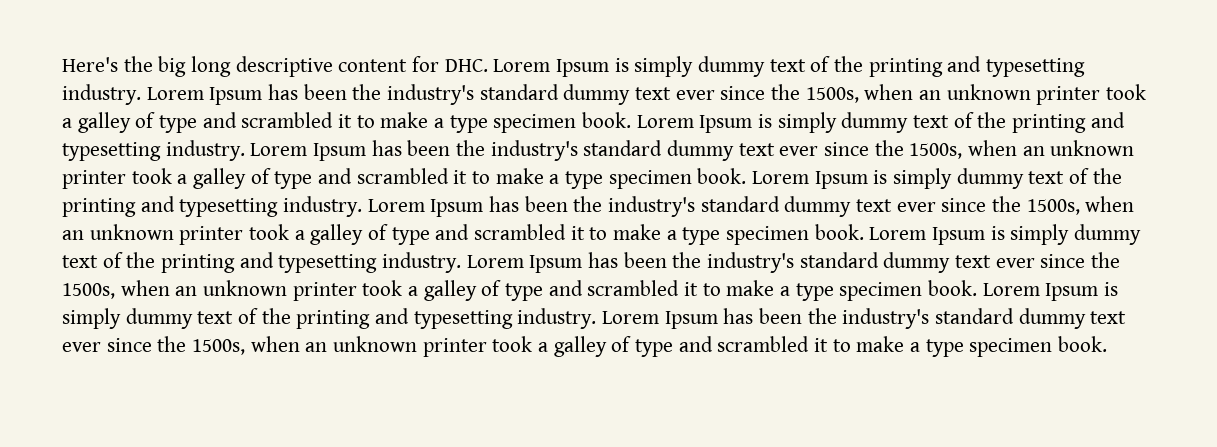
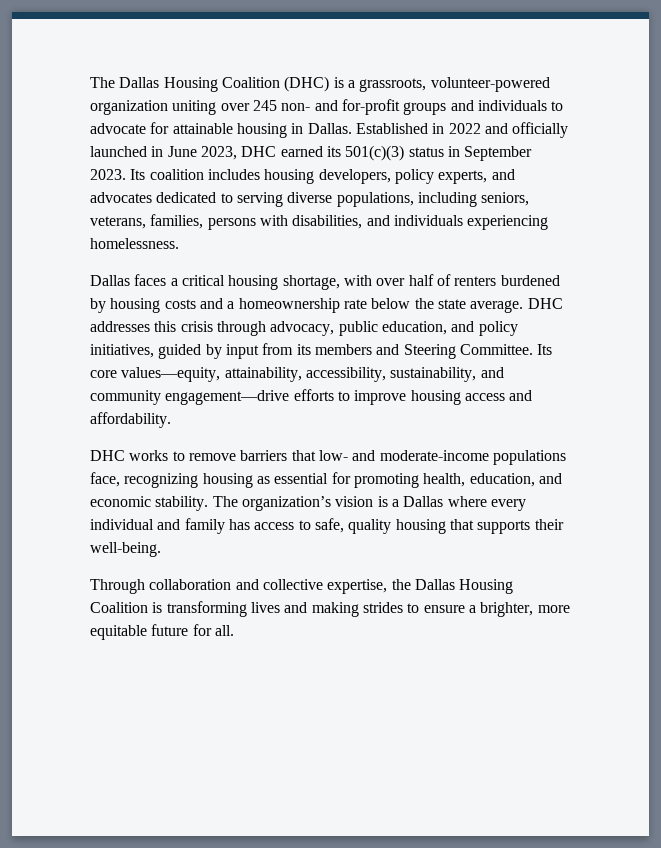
- Here's the big long descriptive content for DHC. Lorem Ipsum is simply dummy text of the printing and typesetting industry. Lorem Ipsum has been the industry's standard dummy text ever since the 1500s, when an unknown printer took a galley of type and scrambled it to make a type specimen book. Lorem Ipsum is simply dummy text of the printing and typesetting industry. Lorem Ipsum has been the industry's standard dummy text ever since the 1500s, when an unknown printer took a galley of type and scrambled it to make a type specimen book. Lorem Ipsum is simply dummy text of the printing and typesetting industry. Lorem Ipsum has been the industry's standard dummy text ever since the 1500s, when an unknown printer took a galley of type and scrambled it to make a type specimen book. Lorem Ipsum is simply dummy text of the printing and typesetting industry. Lorem Ipsum has been the industry's standard dummy text ever since the 1500s, when an unknown printer took a galley of type and scrambled it to make a type specimen book. Lorem Ipsum is simply dummy text of the printing and typesetting industry. Lorem Ipsum has been the industry's standard dummy text ever since the 1500s, when an unknown printer took a galley of type and scrambled it to make a type specimen book.
+ The Dallas Housing Coalition (DHC) is a grassroots, volunteer-powered organization uniting over 245 non- and for-profit groups and individuals to advocate for attainable housing in Dallas. Established in 2022 and officially launched in June 2023, DHC earned its 501(c)(3) status in September 2023. Its coalition includes housing developers, policy experts, and advocates dedicated to serving diverse populations, including seniors, veterans, families, persons with disabilities, and individuals experiencing homelessness.
+ Dallas faces a critical housing shortage, with over half of renters burdened by housing costs and a homeownership rate below the state average. DHC addresses this crisis through advocacy, public education, and policy initiatives, guided by input from its members and Steering Committee. Its core values—equity, attainability, accessibility, sustainability, and community engagement—drive efforts to improve housing access and affordability.
+ DHC works to remove barriers that low- and moderate-income populations face, recognizing housing as essential for promoting health, education, and economic stability. The organization’s vision is a Dallas where every individual and family has access to safe, quality housing that supports their well-being.
+ Through collaboration and collective expertise, the Dallas Housing Coalition is transforming lives and making strides to ensure a brighter, more equitable future for all.

